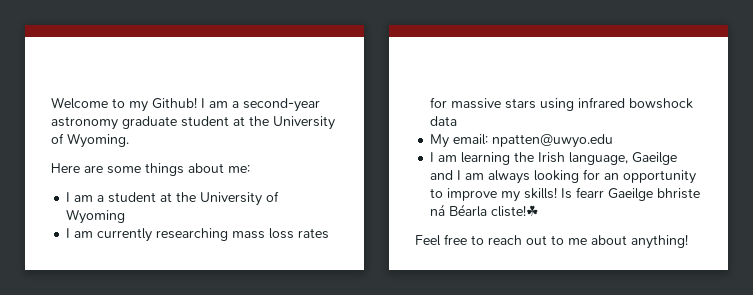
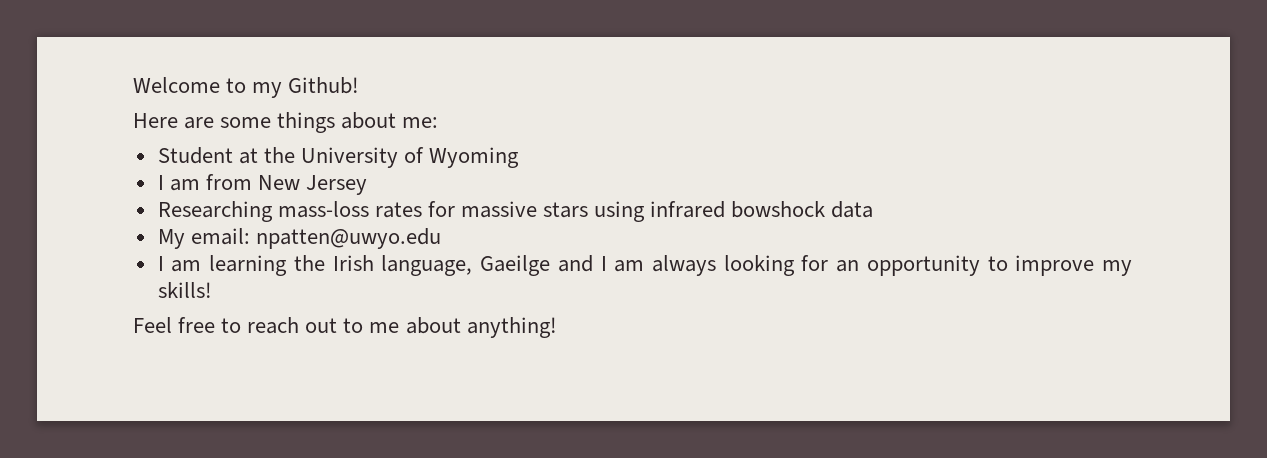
- I am a second-year astronomy graduate student at the University of Wyoming.
- I am a student at the University of Wyoming
+ Student at the University of Wyoming
- I am currently researching mass loss rates for massive stars using infrared bowshock data
+ I am from New Jersey
+ Researching mass-loss rates for massive stars using infrared bowshock data
- Is fearr Gaeilge bhriste ná Béarla cliste!☘

